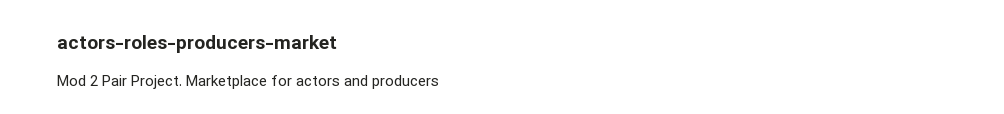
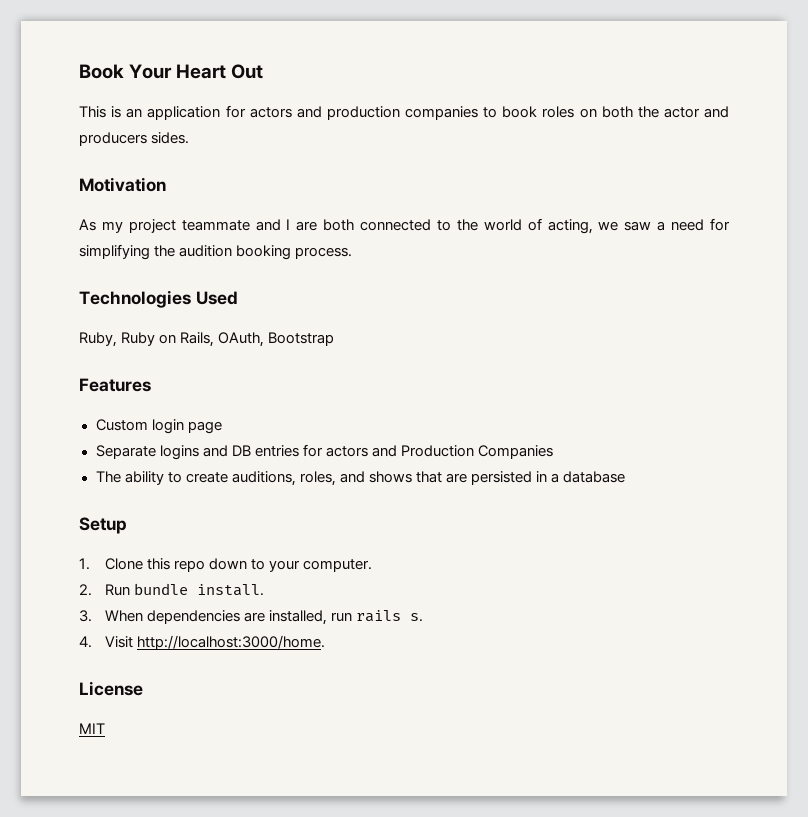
- actors-roles-producers-market
- Mod 2 Pair Project. Marketplace for actors and producers
+ Book Your Heart Out
+ This is an application for actors and production companies to book roles on both the actor and producers sides.
+ Motivation
+ As my project teammate and I are both connected to the world of acting, we saw a need for simplifying the audition booking process.
+ Technologies Used
+ Ruby, Ruby on Rails, OAuth, Bootstrap
+ Features
+ Custom login page
+ Separate logins and DB entries for actors and Production Companies
+ The ability to create auditions, roles, and shows that are persisted in a database
+ Setup
+ 1. Clone this repo down to your computer.
+ 2. Run bundle install.
+ 3. When dependencies are installed, run rails s.
+ 4. Visit http://localhost:3000/home.
+ License
+ MIT

